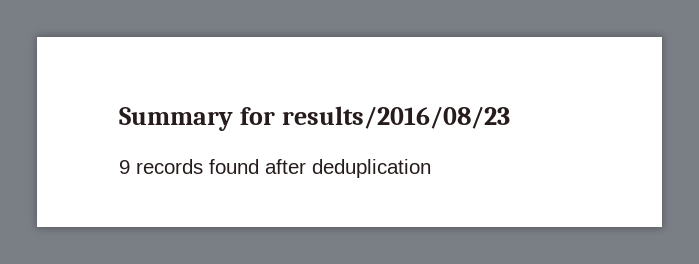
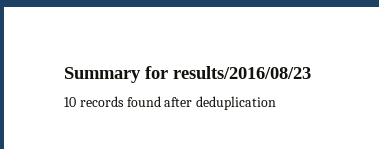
- 9 records found after deduplication
+ 10 records found after deduplication

